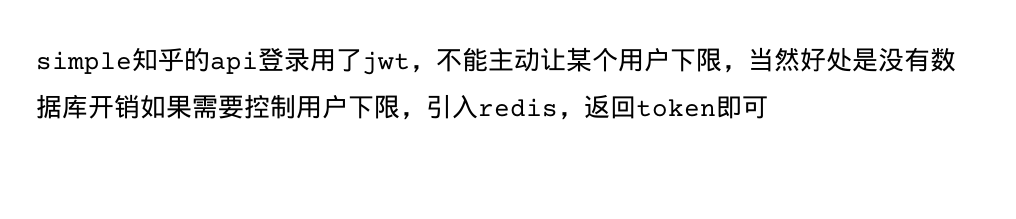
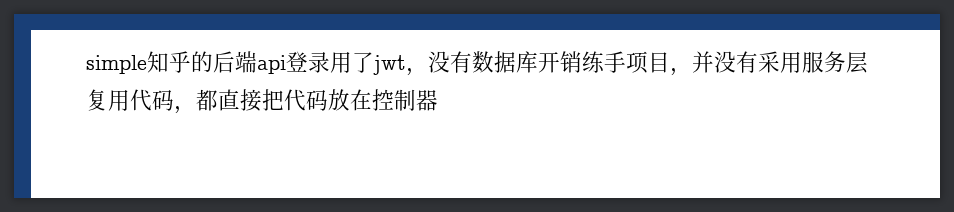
- simple知乎的api登录用了jwt，不能主动让某个用户下限，当然好处是没有数据库开销如果需要控制用户下限，引入redis，返回token即可
+ simple知乎的后端api登录用了jwt，没有数据库开销练手项目，并没有采用服务层复用代码，都直接把代码放在控制器

